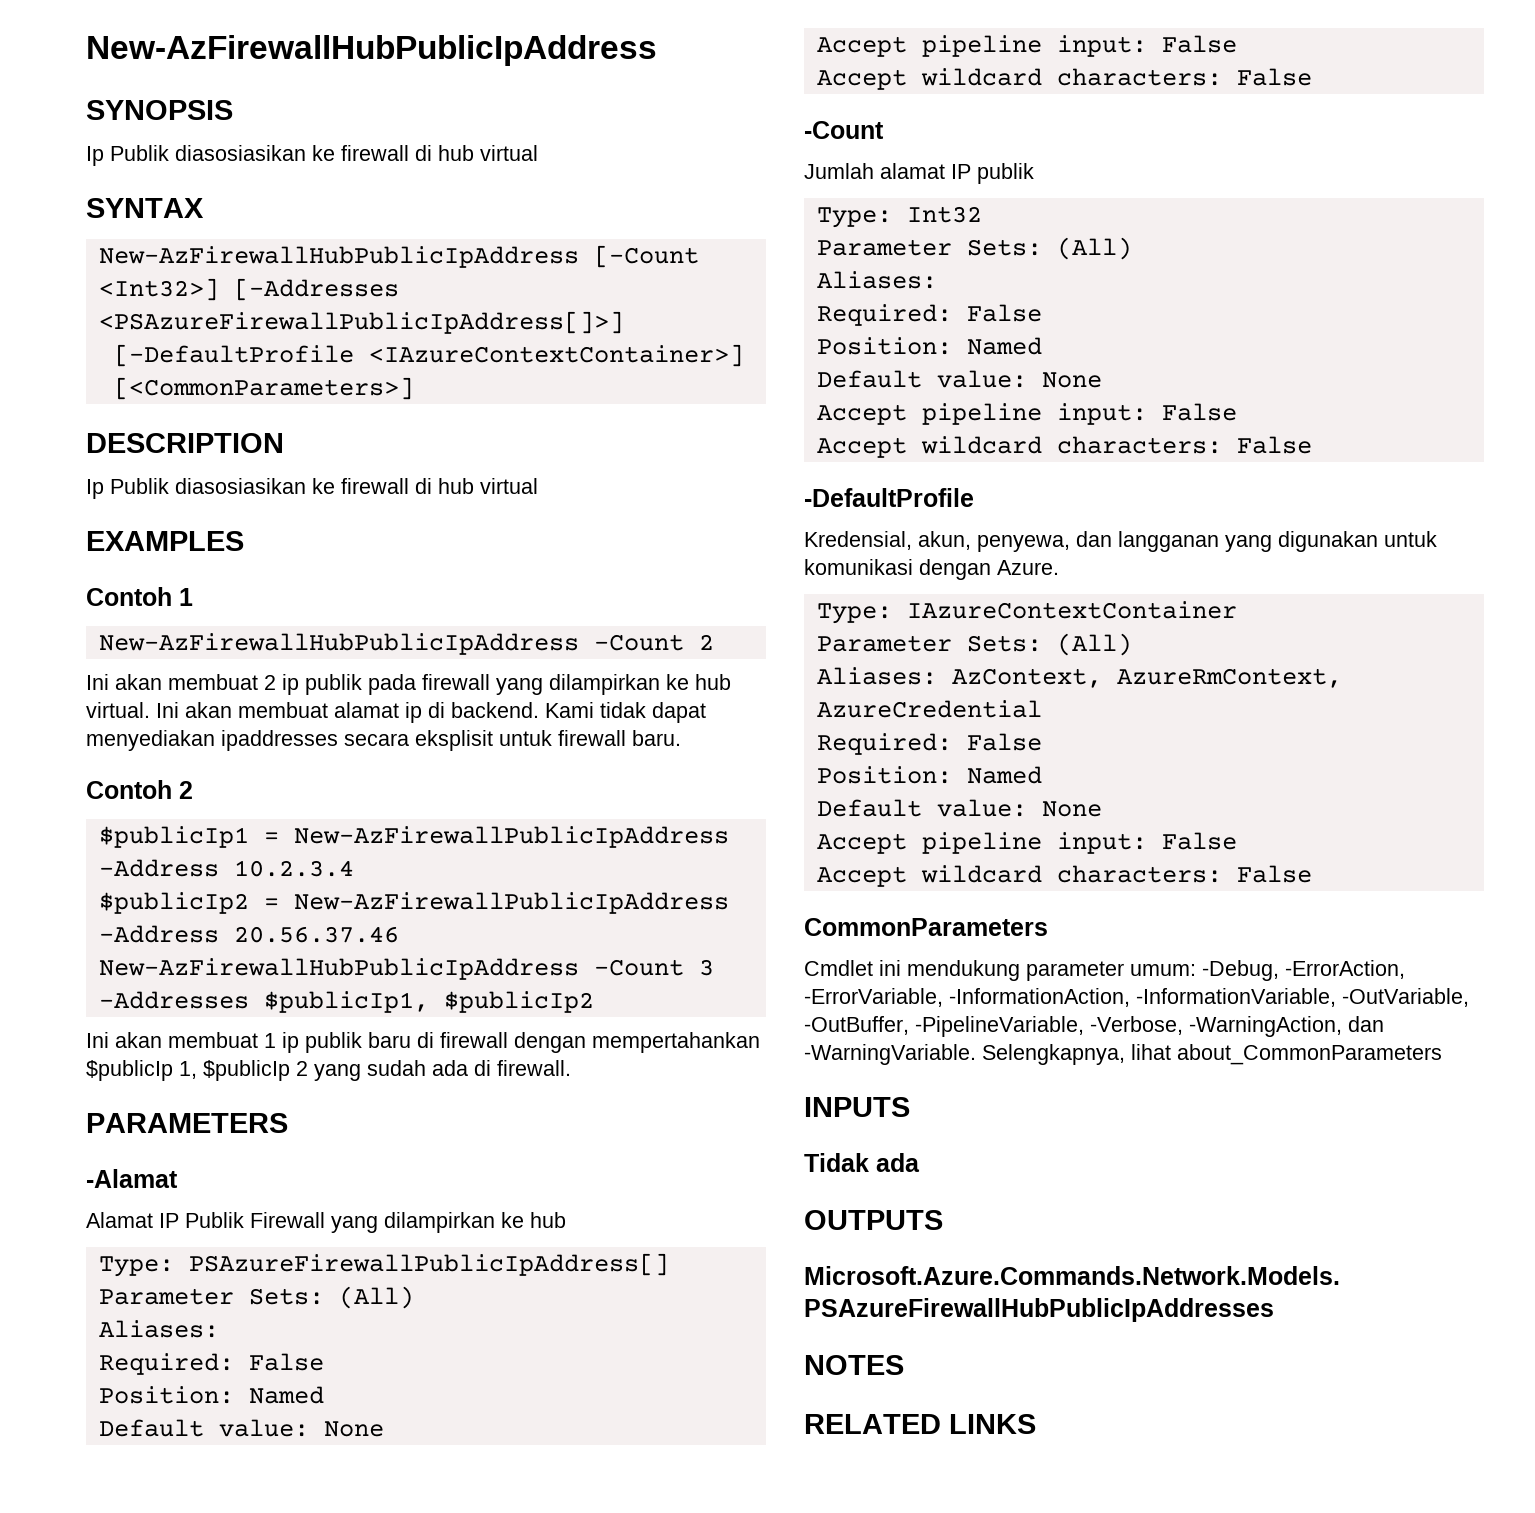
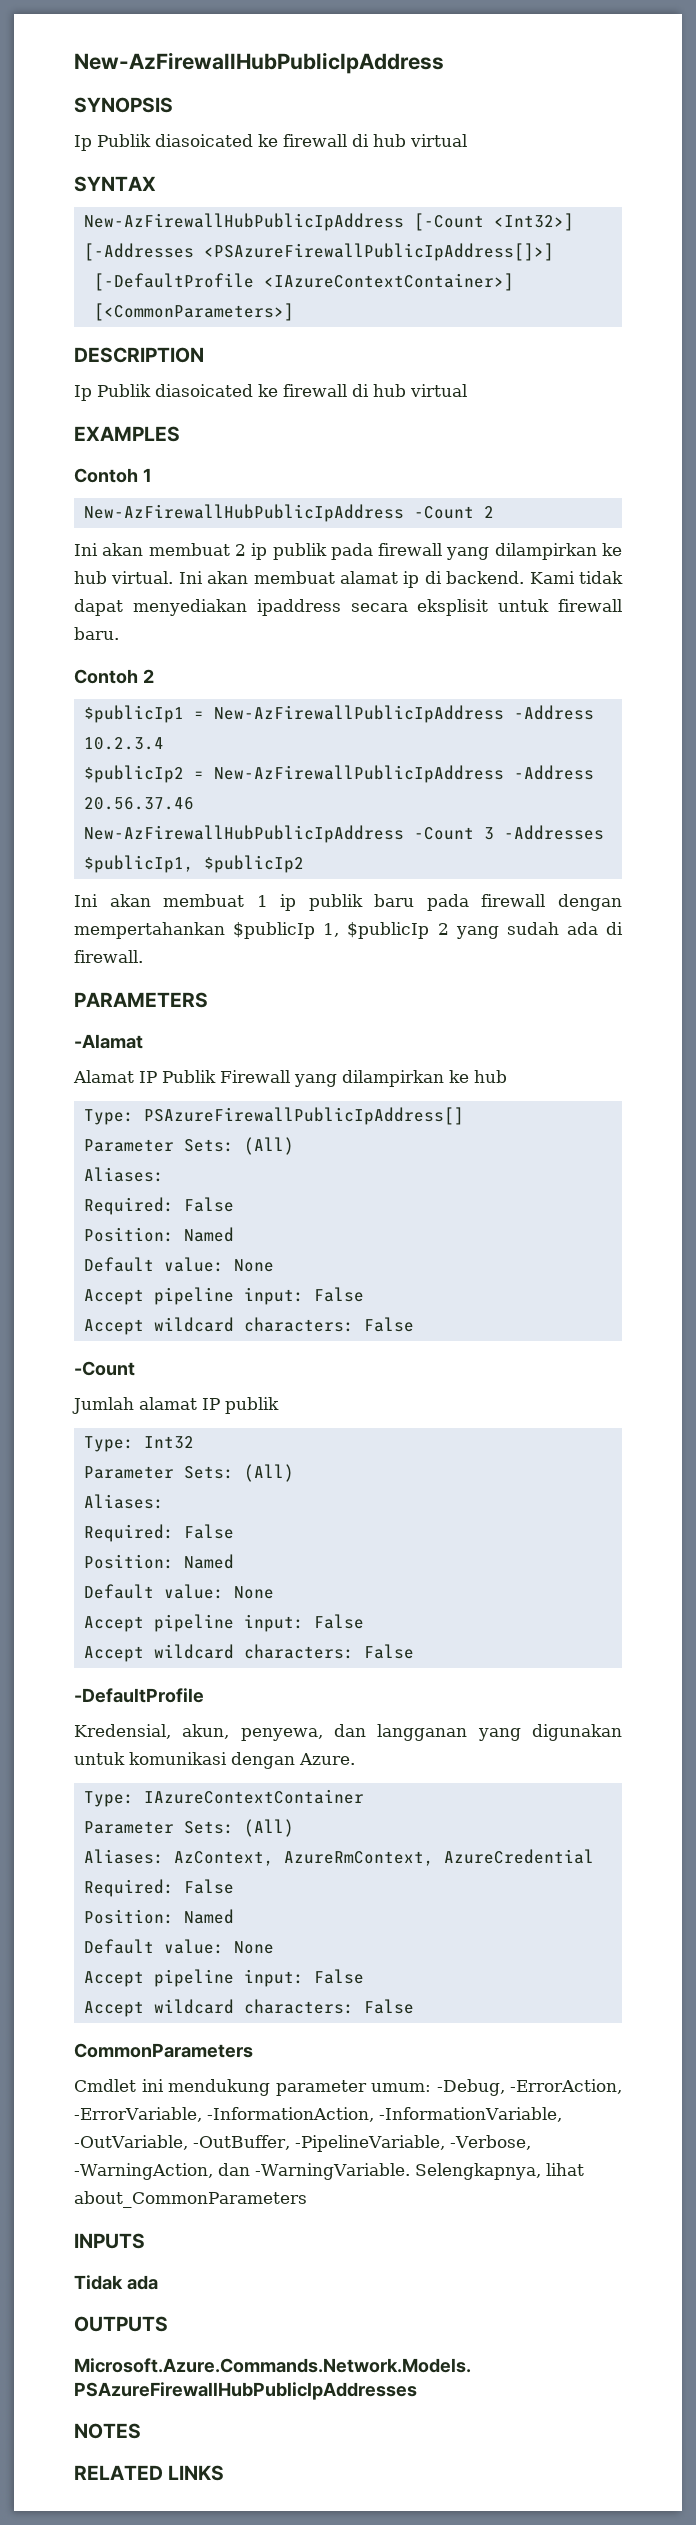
  SYNOPSIS
- Ip Publik diasosiasikan ke firewall di hub virtual
+ Ip Publik diasoicated ke firewall di hub virtual
  DESCRIPTION
- Ip Publik diasosiasikan ke firewall di hub virtual
+ Ip Publik diasoicated ke firewall di hub virtual
- Kami tidak dapat menyediakan ipaddresses secara eksplisit untuk firewall baru.
+ Kami tidak dapat menyediakan ipaddress secara eksplisit untuk firewall baru.
- Ini akan membuat 1 ip publik baru di firewall dengan mempertahankan $publicIp 1, $publicIp 2 yang sudah ada di firewall.
+ Ini akan membuat 1 ip publik baru pada firewall dengan mempertahankan $publicIp 1, $publicIp 2 yang sudah ada di firewall.

